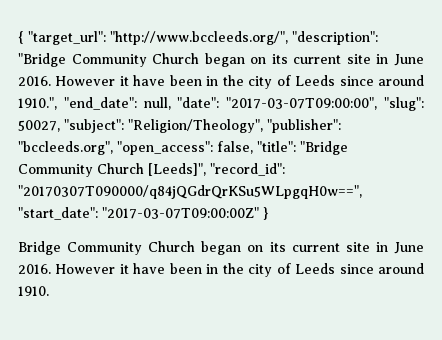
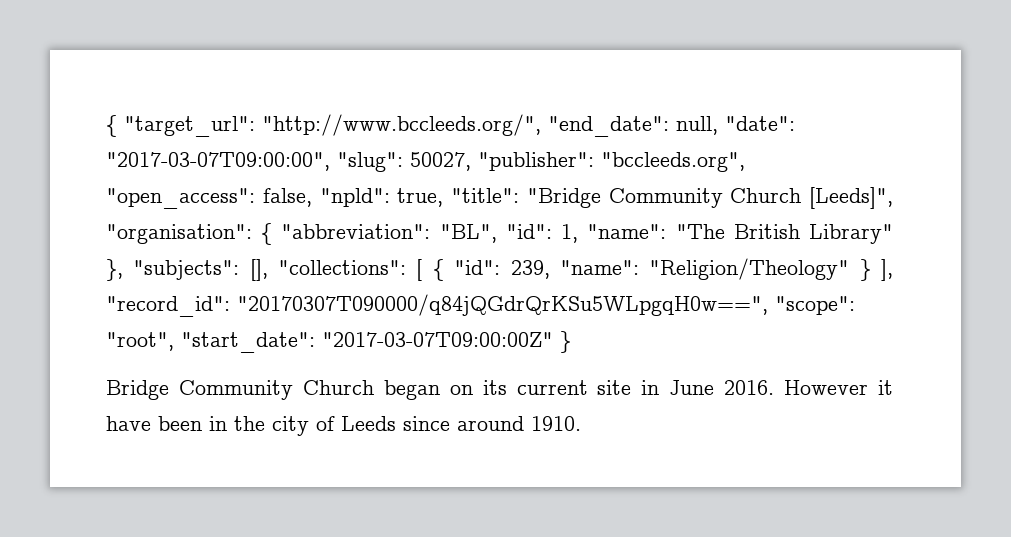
- { "target_url": "http://www.bccleeds.org/", "description": "Bridge Community Church began on its current site in June 2016. However it have been in the city of Leeds since around 1910.", "end_date": null, "date": "2017-03-07T09:00:00", "slug": 50027, "subject": "Religion/Theology", "publisher": "bccleeds.org", "open_access": false, "title": "Bridge Community Church [Leeds]", "record_id": "20170307T090000/q84jQGdrQrKSu5WLpgqH0w==", "start_date": "2017-03-07T09:00:00Z" }
+ { "target_url": "http://www.bccleeds.org/", "end_date": null, "date": "2017-03-07T09:00:00", "slug": 50027, "publisher": "bccleeds.org", "open_access": false, "npld": true, "title": "Bridge Community Church [Leeds]", "organisation": { "abbreviation": "BL", "id": 1, "name": "The British Library" }, "subjects": [], "collections": [ { "id": 239, "name": "Religion/Theology" } ], "record_id": "20170307T090000/q84jQGdrQrKSu5WLpgqH0w==", "scope": "root", "start_date": "2017-03-07T09:00:00Z" }

